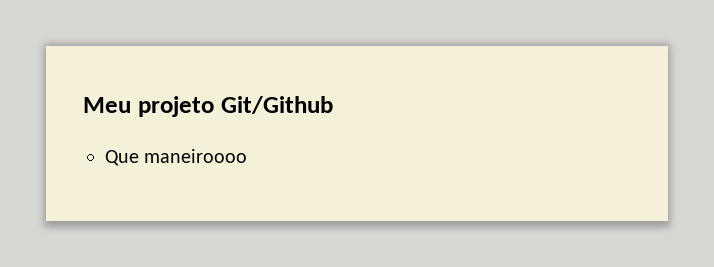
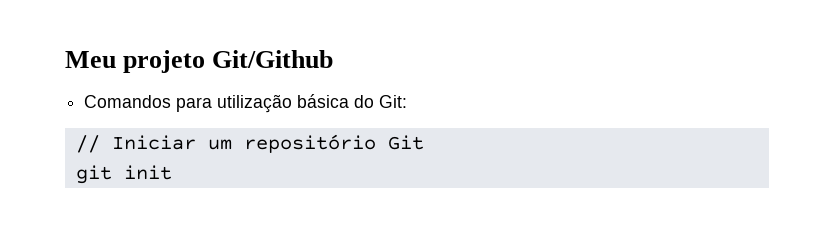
- Que maneiroooo
+ Comandos para utilização básica do Git:
+ // Iniciar um repositório Git
+ git init

